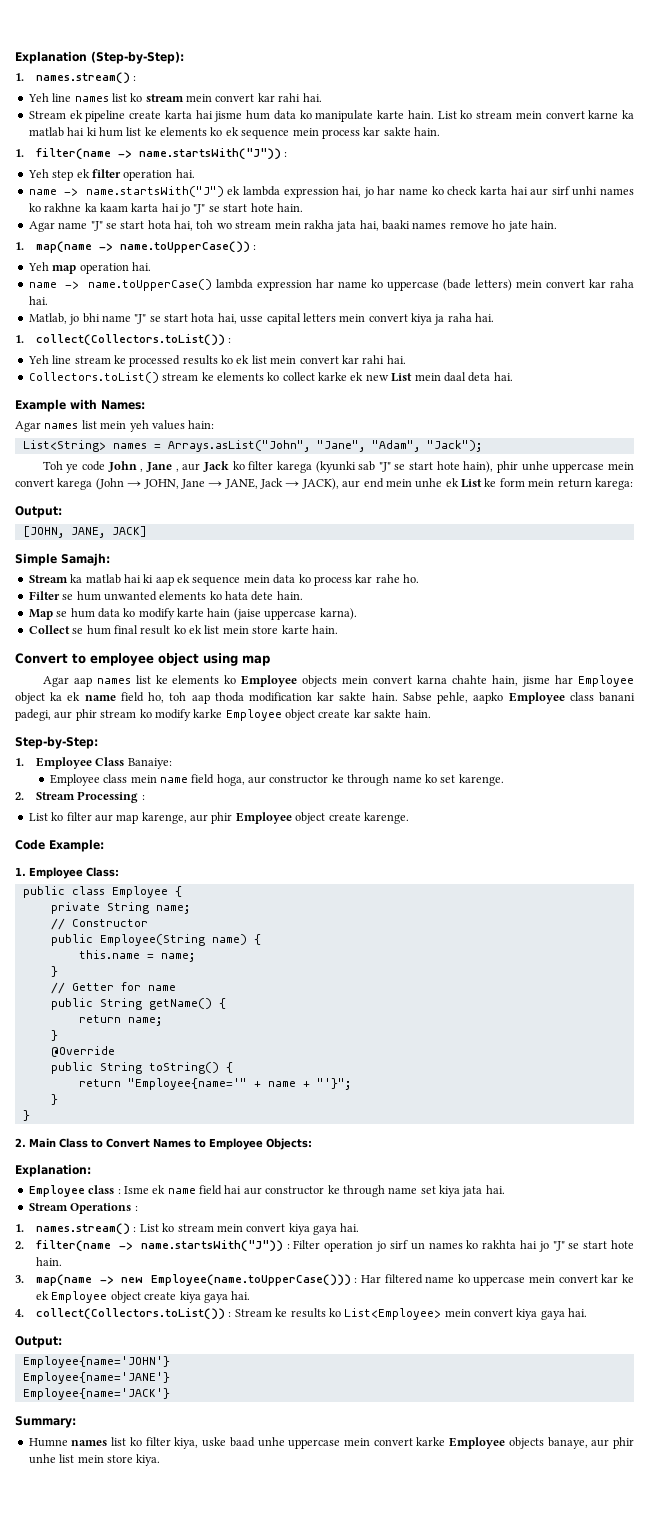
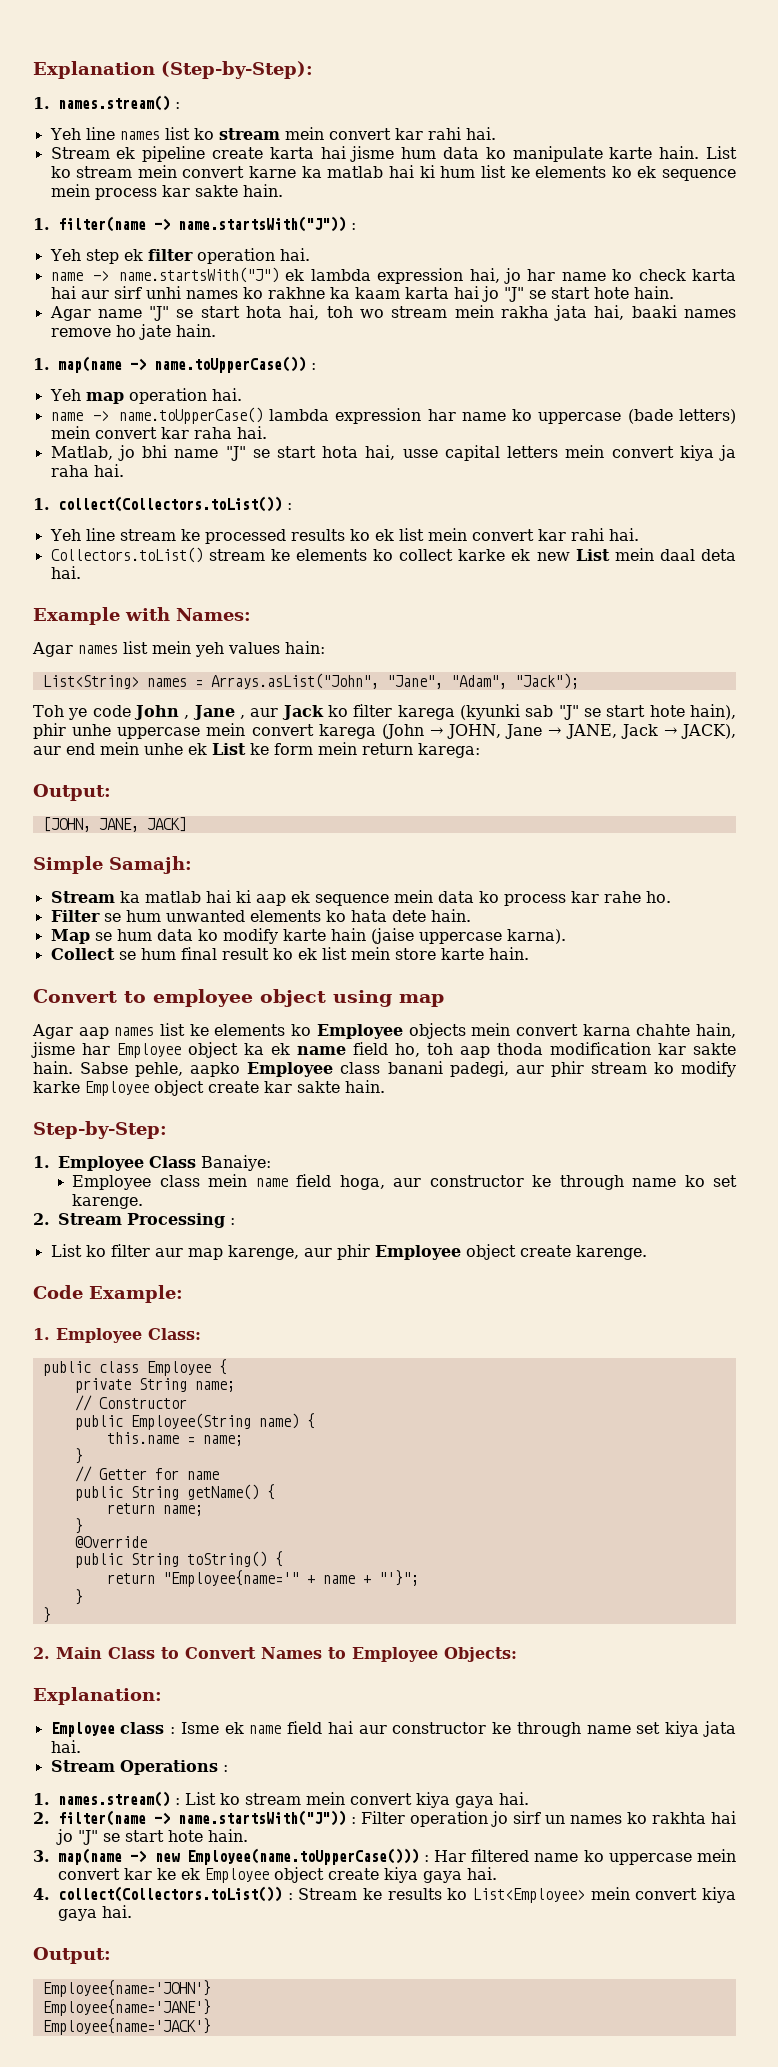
- Summary:
- Humne names list ko filter kiya, uske baad unhe uppercase mein convert karke Employee objects banaye, aur phir unhe list mein store kiya.

